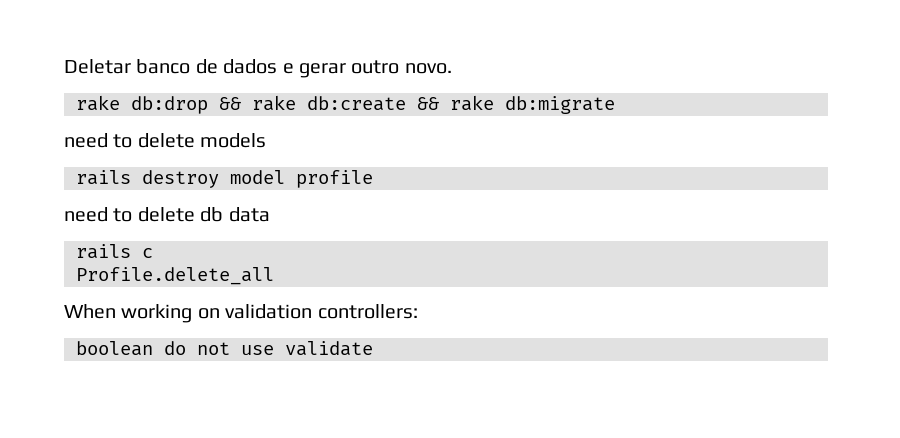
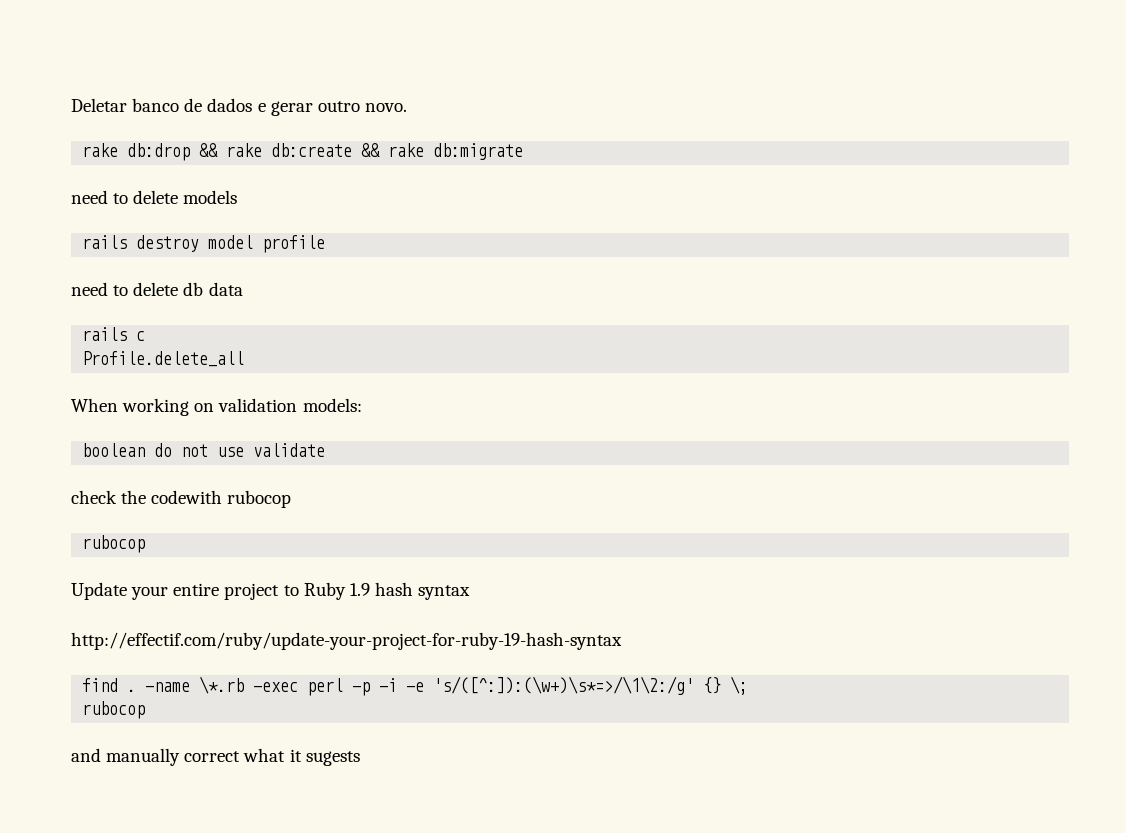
- When working on validation controllers:
+ When working on validation models:
+ check the codewith rubocop
+ rubocop
+ Update your entire project to Ruby 1.9 hash syntax
+ http://effectif.com/ruby/update-your-project-for-ruby-19-hash-syntax
+ find . -name \*.rb -exec perl -p -i -e 's/([^:]):(\w+)\s*=>/\1\2:/g' {} \;
+ rubocop
+ and manually correct what it sugests

